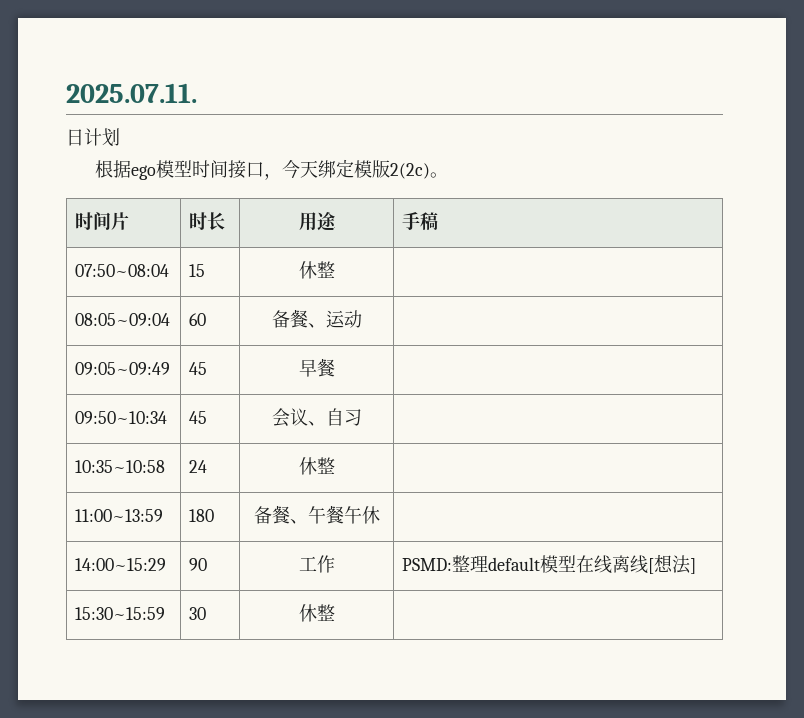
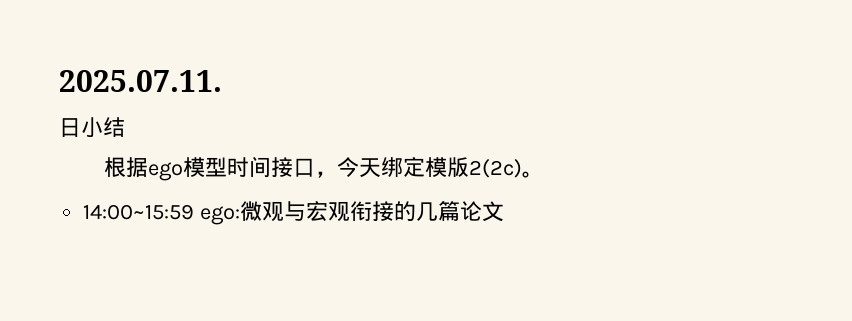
- 日计划
+ 日小结
- 时间片 | 时长 | 用途 | 手稿
- 07:50~08:04 | 15 | 休整 |
- 08:05~09:04 | 60 | 备餐、运动 |
- 09:05~09:49 | 45 | 早餐 |
- 09:50~10:34 | 45 | 会议、自习 |
- 10:35~10:58 | 24 | 休整 |
- 11:00~13:59 | 180 | 备餐、午餐午休 |
- 14:00~15:29 | 90 | 工作 | PSMD:整理default模型在线离线[想法]
- 15:30~15:59 | 30 | 休整 |
+ 14:00~15:59 ego:微观与宏观衔接的几篇论文

